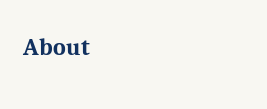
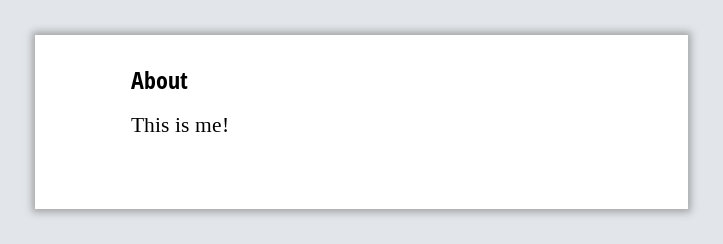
+ This is me!

